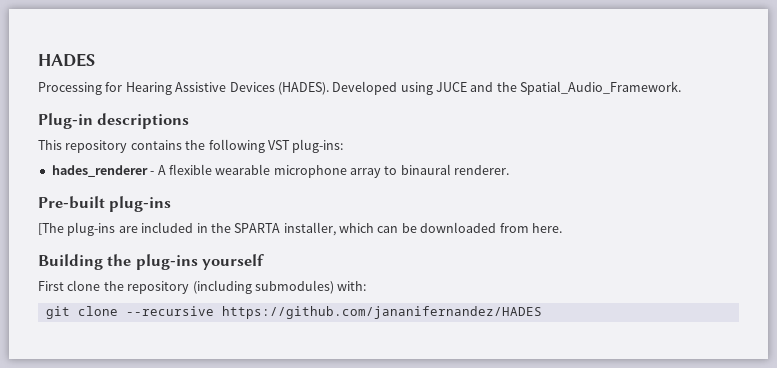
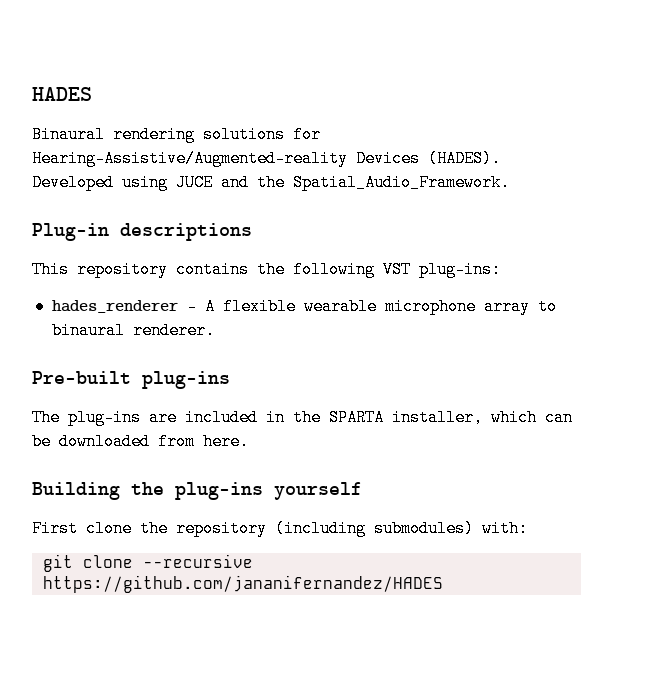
- Processing for Hearing Assistive Devices (HADES).
+ Binaural rendering solutions for Hearing-Assistive/Augmented-reality Devices (HADES).
- [The plug-ins are included in the SPARTA installer, which can be downloaded from here.
+ The plug-ins are included in the SPARTA installer, which can be downloaded from here.

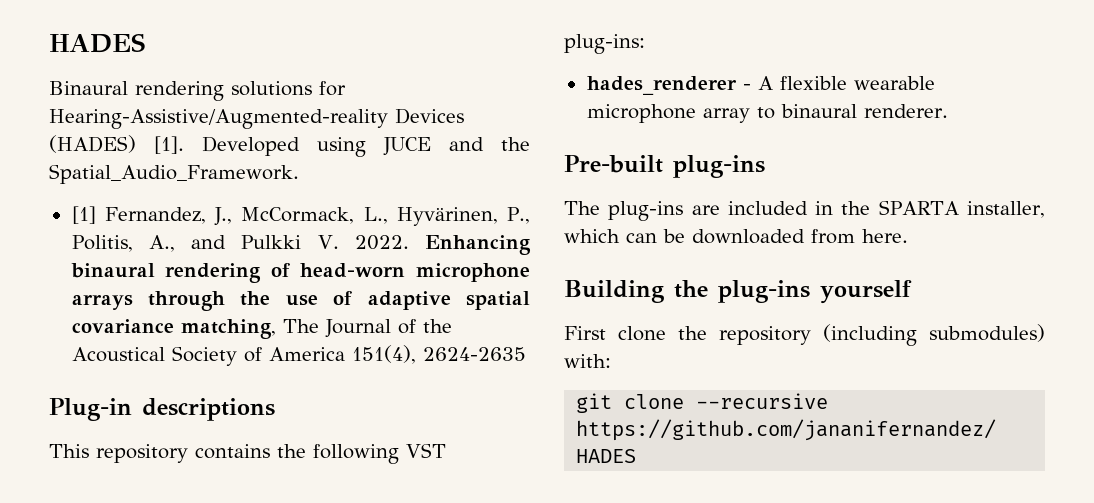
- Binaural rendering solutions for Hearing-Assistive/Augmented-reality Devices (HADES).
+ Binaural rendering solutions for Hearing-Assistive/Augmented-reality Devices (HADES) [1].
+ [1] Fernandez, J., McCormack, L., Hyvärinen, P., Politis, A., and Pulkki V. 2022. Enhancing binaural rendering of head-worn microphone arrays through the use of adaptive spatial covariance matching, The Journal of the Acoustical Society of America 151(4), 2624-2635

